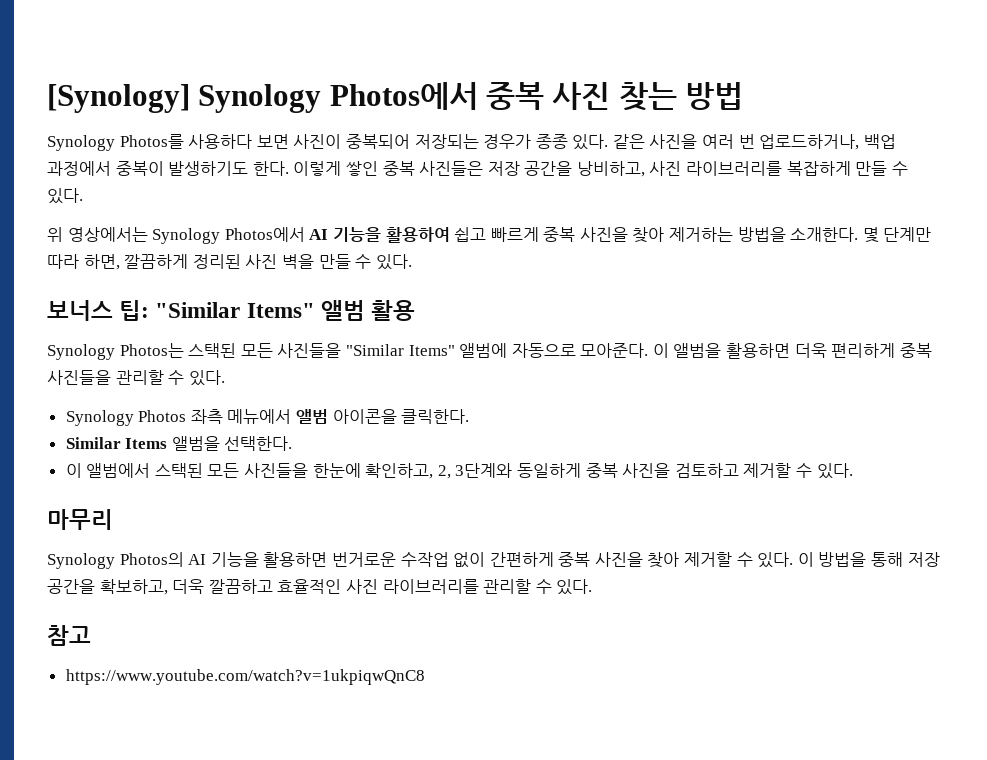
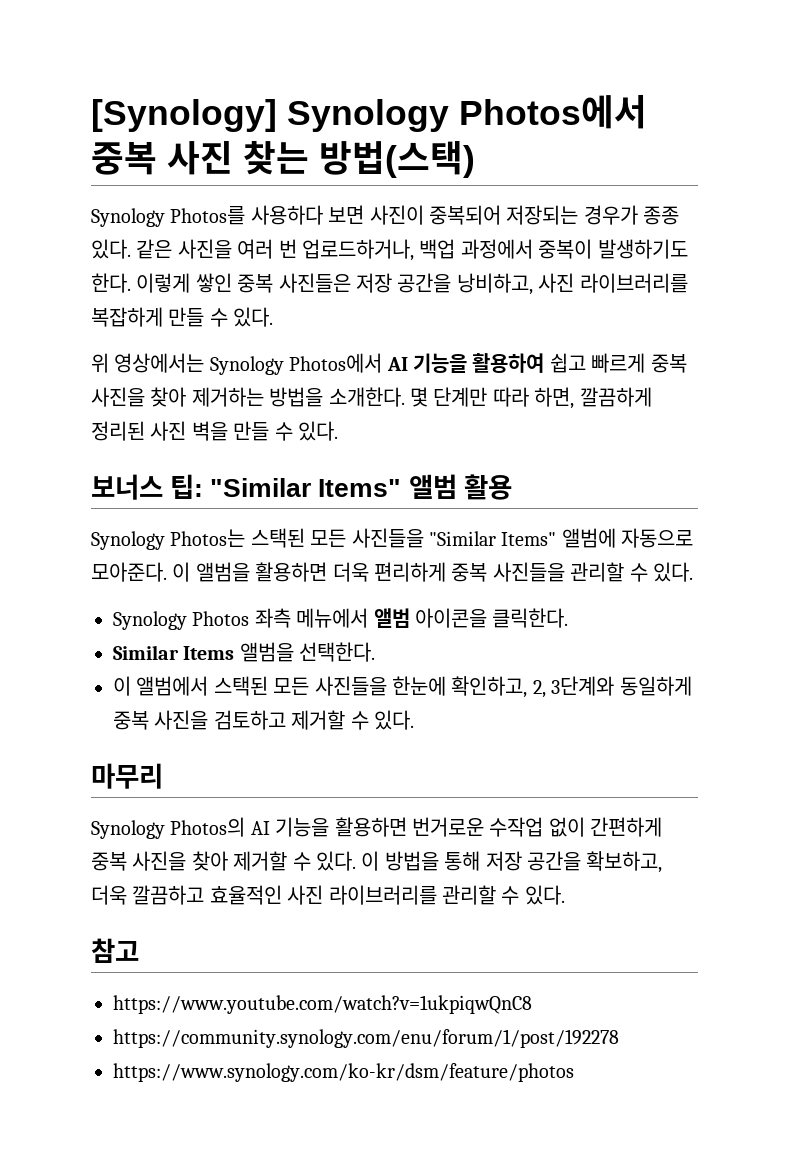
- [Synology] Synology Photos에서 중복 사진 찾는 방법
+ [Synology] Synology Photos에서 중복 사진 찾는 방법(스택)
+ https://community.synology.com/enu/forum/1/post/192278
+ https://www.synology.com/ko-kr/dsm/feature/photos

